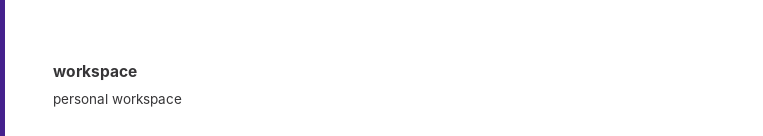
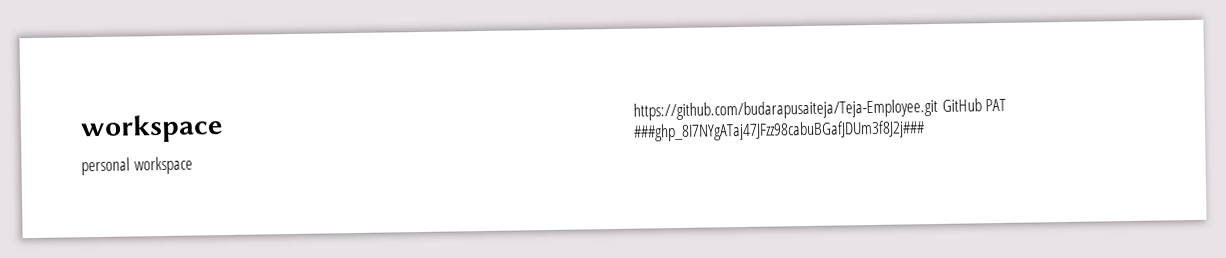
+ https://github.com/budarapusaiteja/Teja-Employee.git GitHub PAT ###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###

